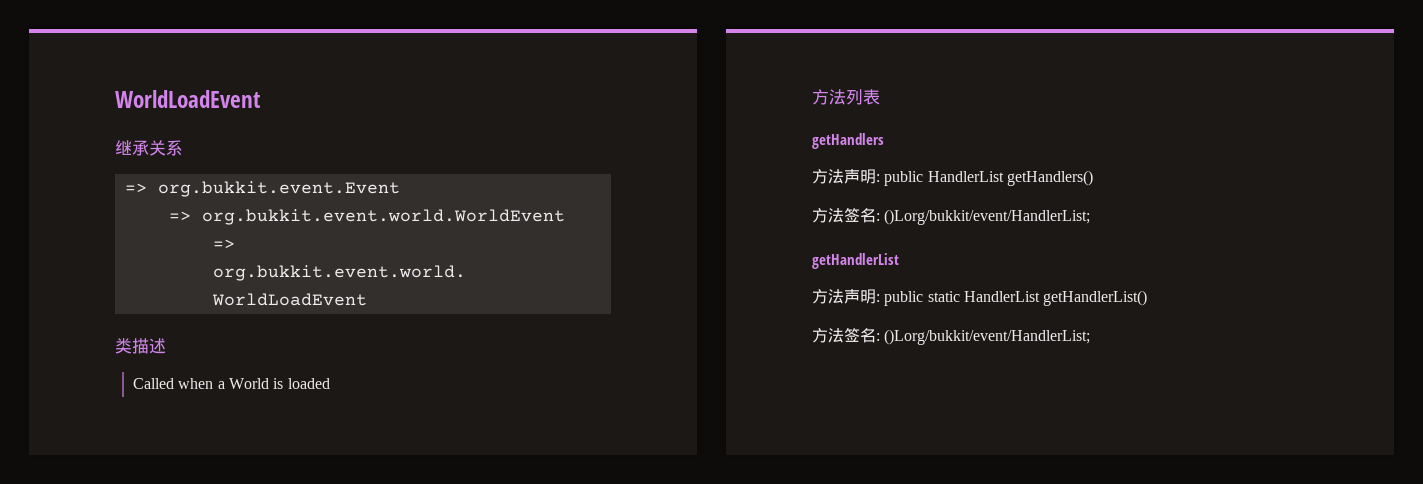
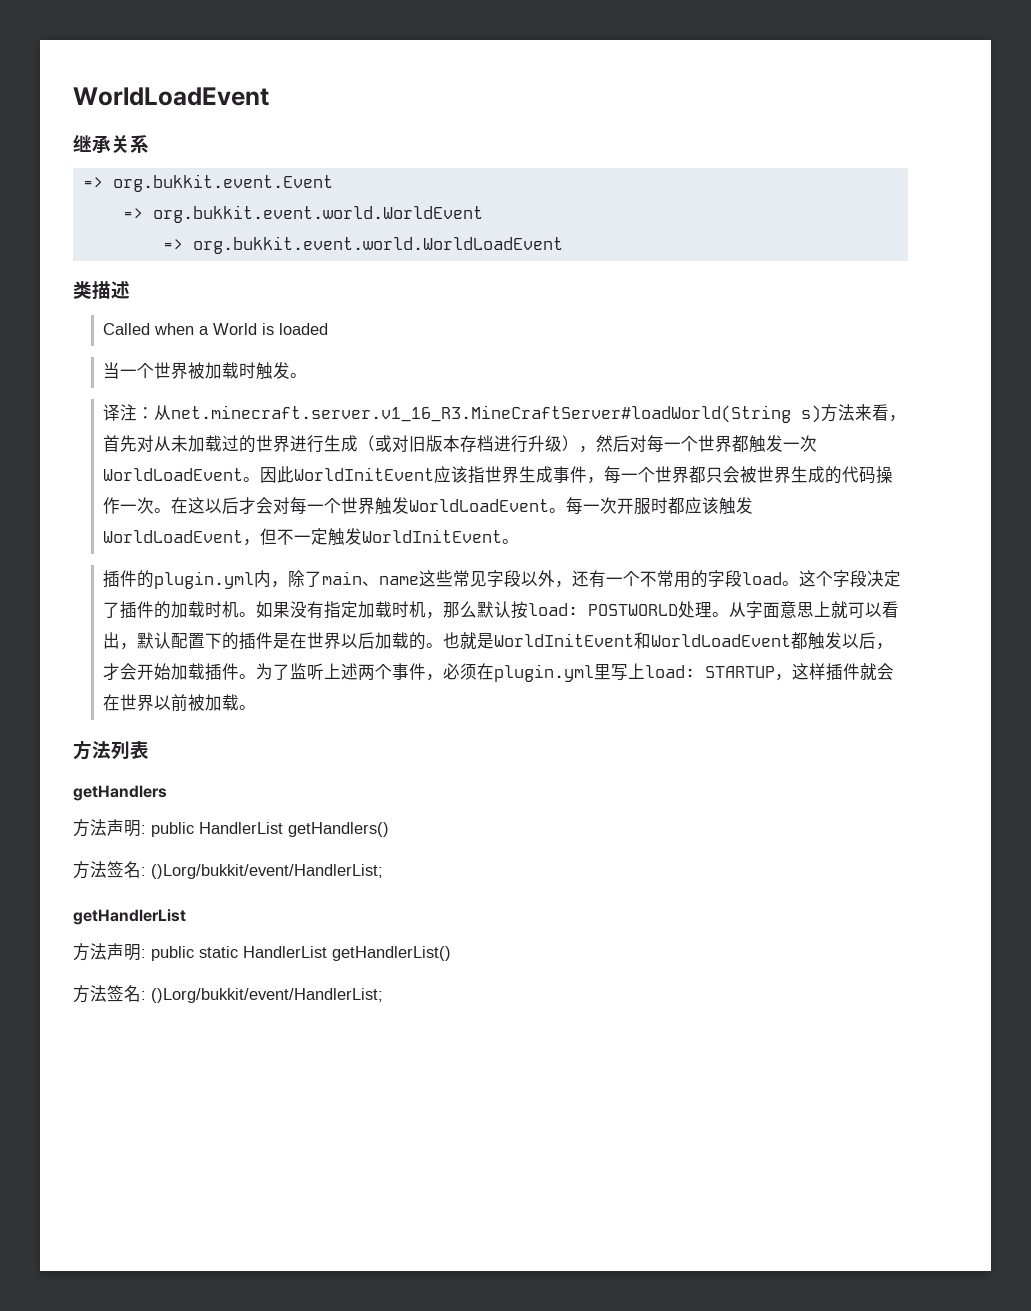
+ 当一个世界被加载时触发。
+ 译注：从net.minecraft.server.v1_16_R3.MineCraftServer#loadWorld(String s)方法来看，首先对从未加载过的世界进行生成（或对旧版本存档进行升级），然后对每一个世界都触发一次WorldLoadEvent。因此WorldInitEvent应该指世界生成事件，每一个世界都只会被世界生成的代码操作一次。在这以后才会对每一个世界触发WorldLoadEvent。每一次开服时都应该触发WorldLoadEvent，但不一定触发WorldInitEvent。
+ 插件的plugin.yml内，除了main、name这些常见字段以外，还有一个不常用的字段load。这个字段决定了插件的加载时机。如果没有指定加载时机，那么默认按load: POSTWORLD处理。从字面意思上就可以看出，默认配置下的插件是在世界以后加载的。也就是WorldInitEvent和WorldLoadEvent都触发以后，才会开始加载插件。为了监听上述两个事件，必须在plugin.yml里写上load: STARTUP，这样插件就会在世界以前被加载。

